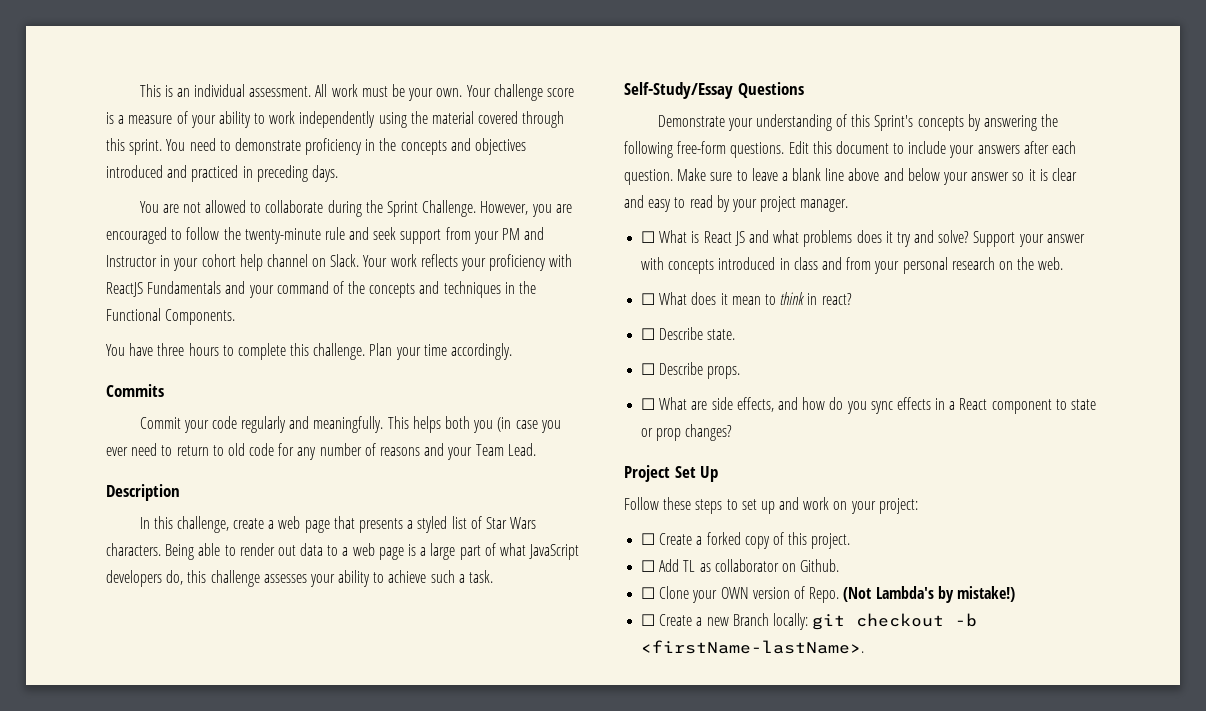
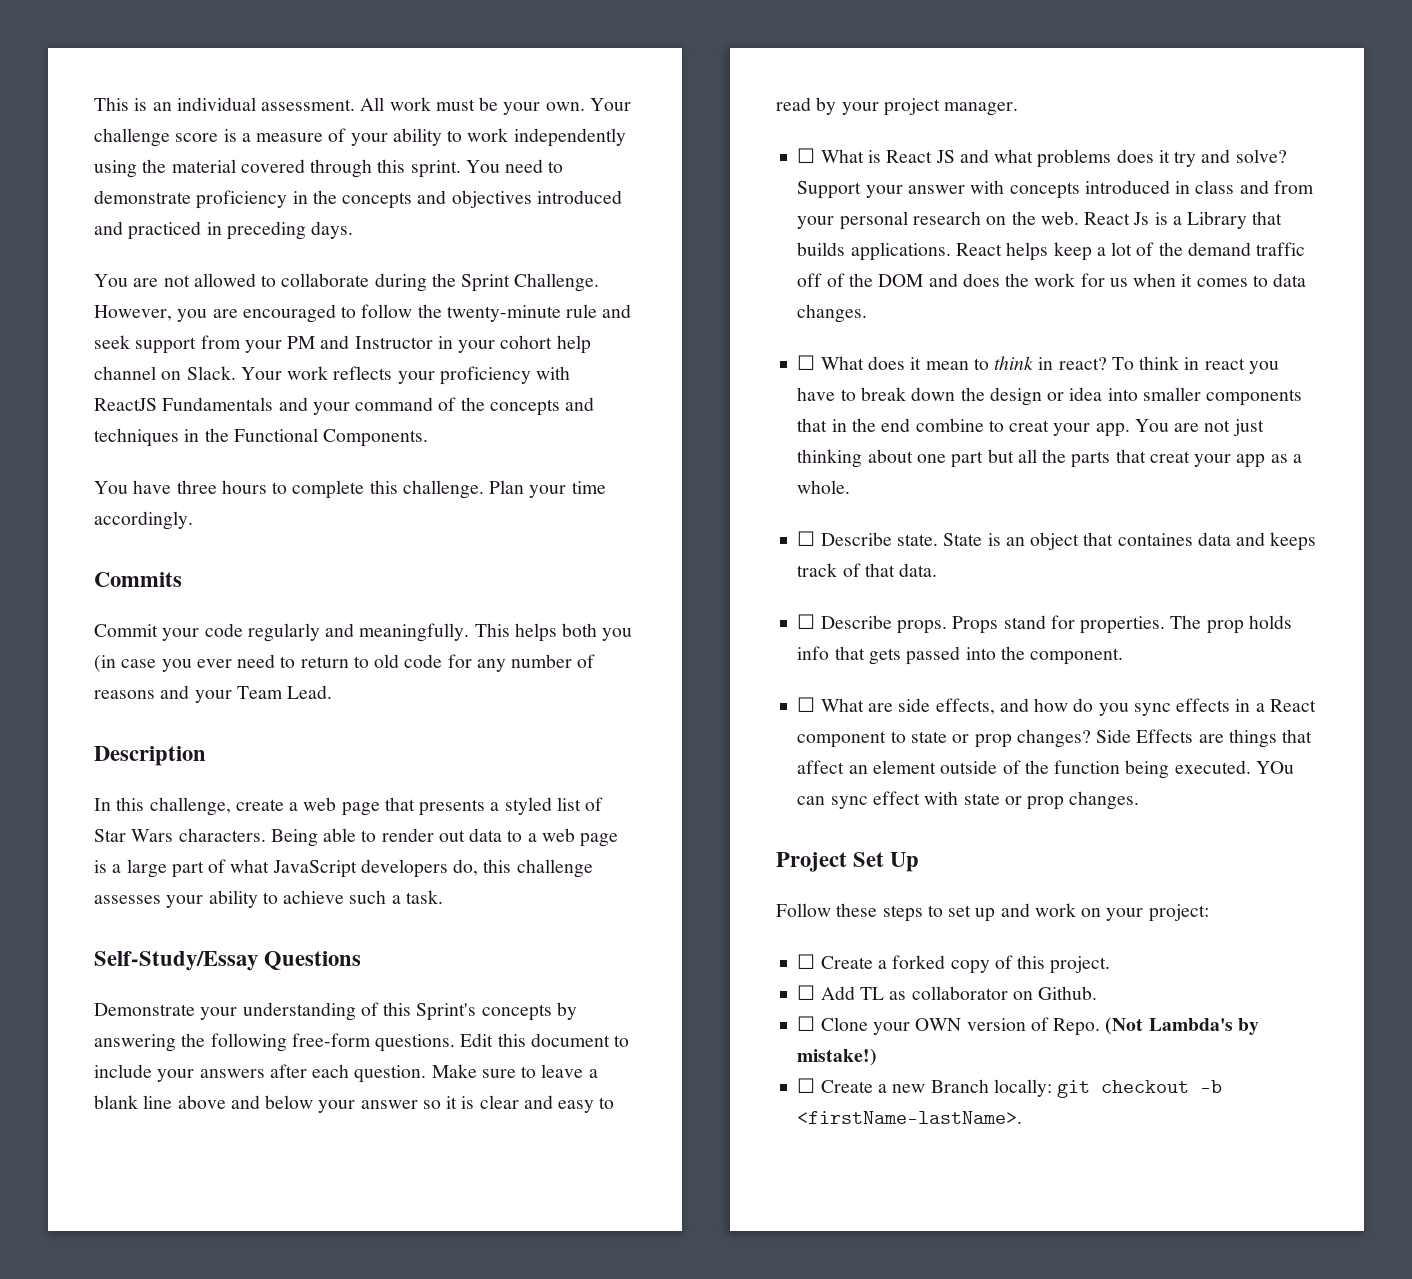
+ React Js is a Library that builds applications. React helps keep a lot of the demand traffic off of the DOM and does the work for us when it comes to data changes.
- ☐ What does it mean to think in react?
- ☐ Describe state.
- ☐ Describe props.
+ ☐ What does it mean to think in react? To think in react you have to break down the design or idea into smaller components that in the end combine to creat your app. You are not just thinking about one part but all the parts that creat your app as a whole.
+ ☐ Describe state. State is an object that containes data and keeps track of that data.
+ ☐ Describe props. Props stand for properties. The prop holds info that gets passed into the component.
+ Side Effects are things that affect an element outside of the function being executed. YOu can sync effect with state or prop changes.

